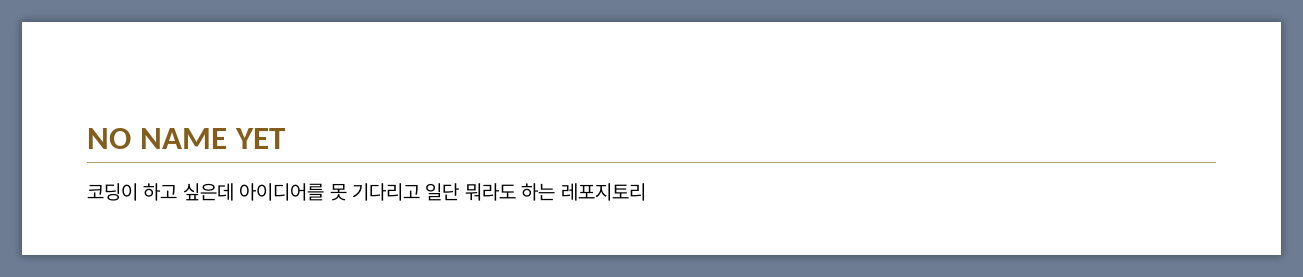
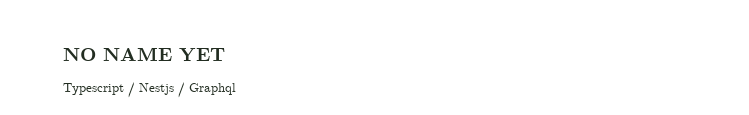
- 코딩이 하고 싶은데 아이디어를 못 기다리고 일단 뭐라도 하는 레포지토리
+ Typescript / Nestjs / Graphql

